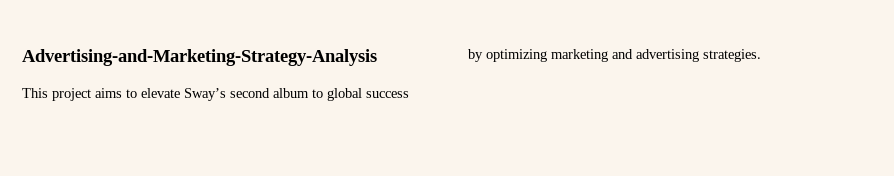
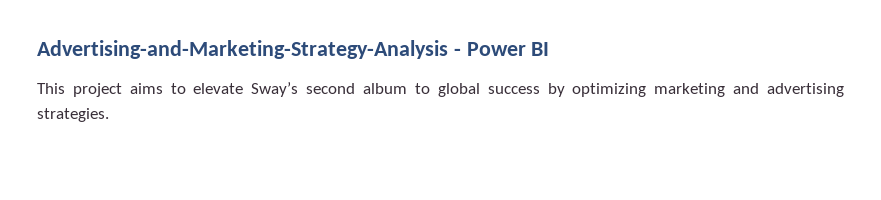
- Advertising-and-Marketing-Strategy-Analysis
+ Advertising-and-Marketing-Strategy-Analysis - Power BI

